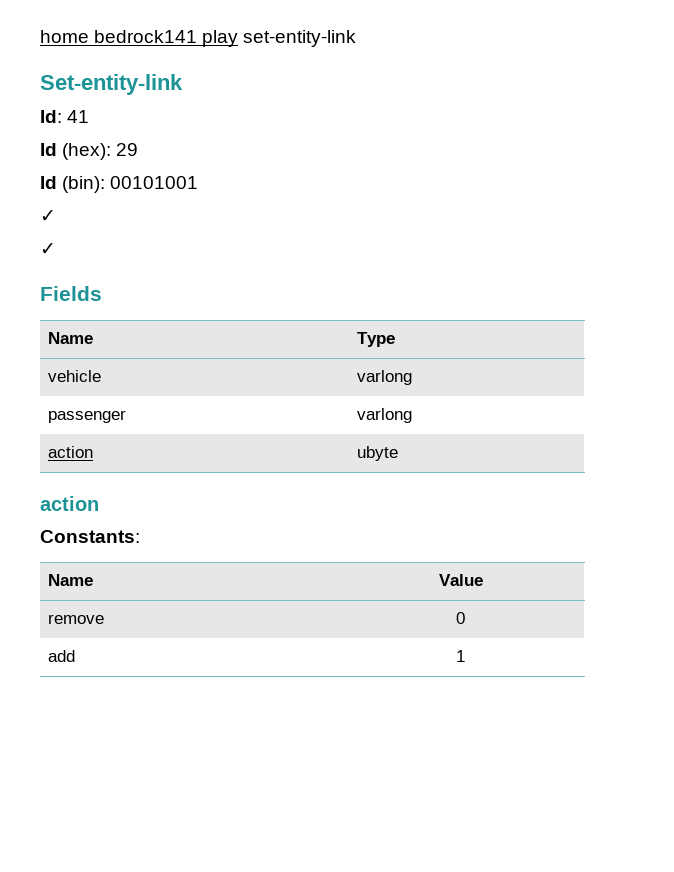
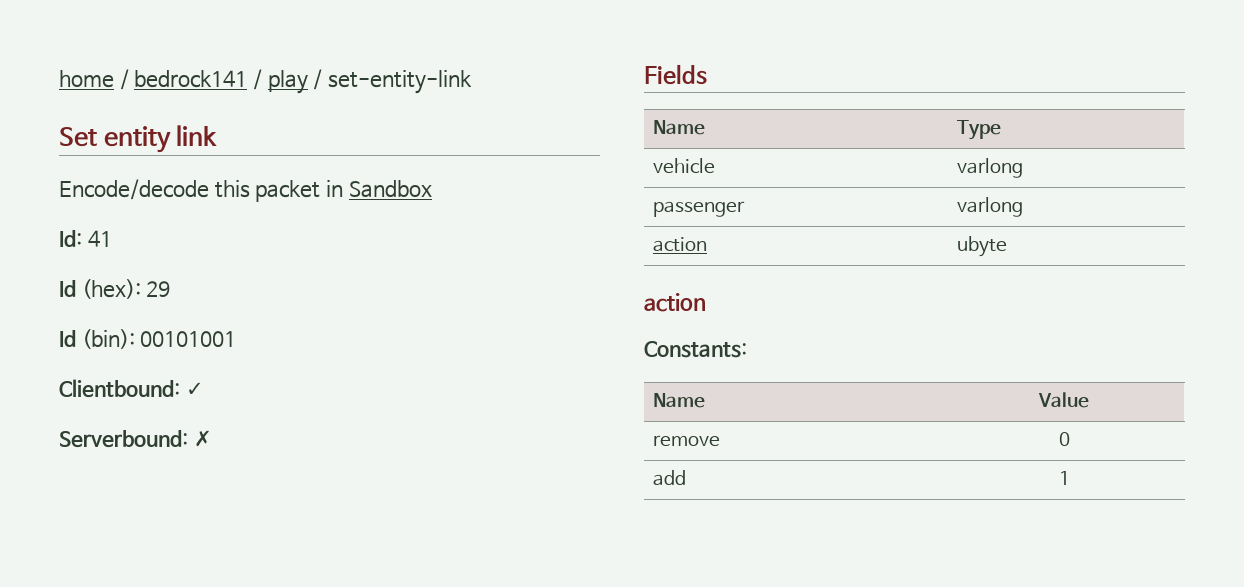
- home bedrock141 play set-entity-link
- Set-entity-link
+ home / bedrock141 / play / set-entity-link
+ Set entity link
+ Encode/decode this packet in Sandbox
  Id (bin): 00101001
- ✓
- ✓
+ Clientbound: ✓
+ Serverbound: ✗

